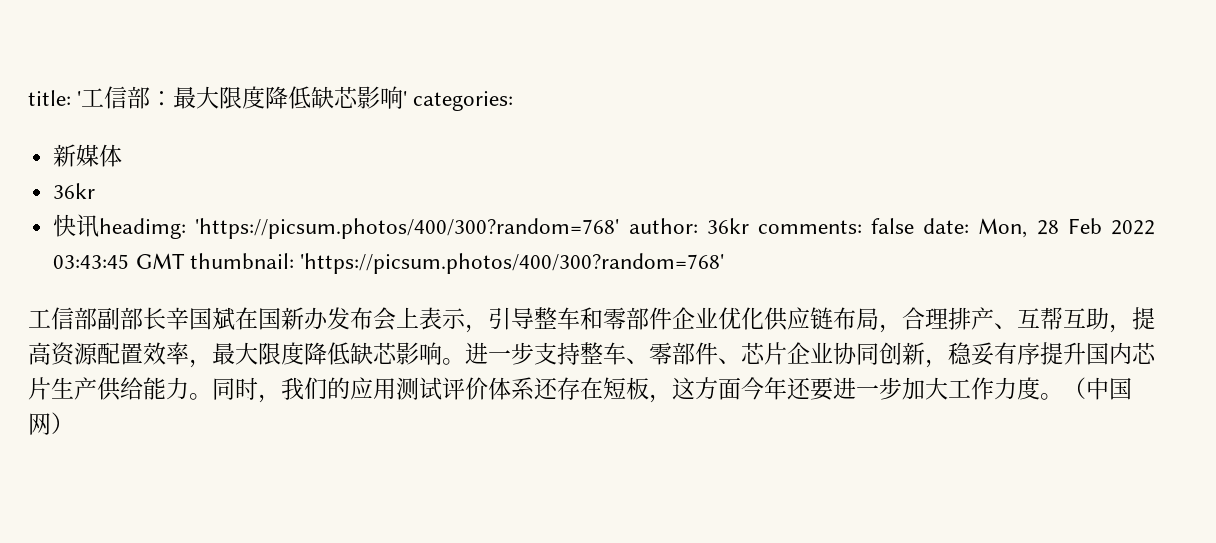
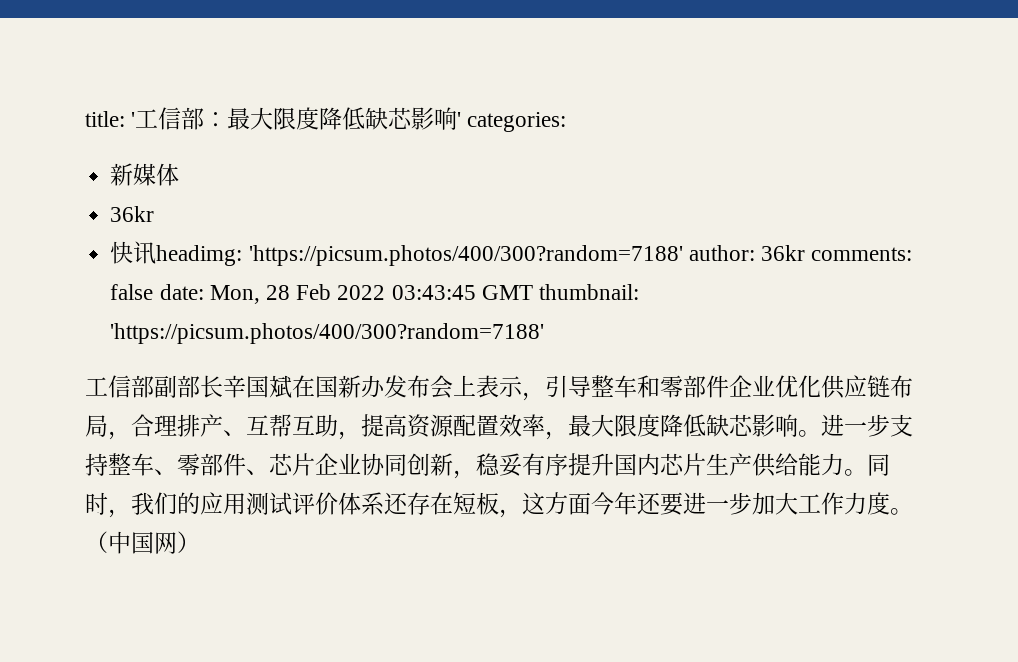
- 快讯headimg: 'https://picsum.photos/400/300?random=768' author: 36kr comments: false date: Mon, 28 Feb 2022 03:43:45 GMT thumbnail: 'https://picsum.photos/400/300?random=768'
+ 快讯headimg: 'https://picsum.photos/400/300?random=7188' author: 36kr comments: false date: Mon, 28 Feb 2022 03:43:45 GMT thumbnail: 'https://picsum.photos/400/300?random=7188'

